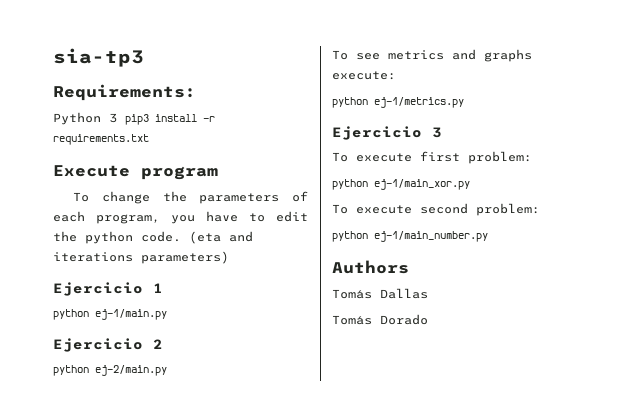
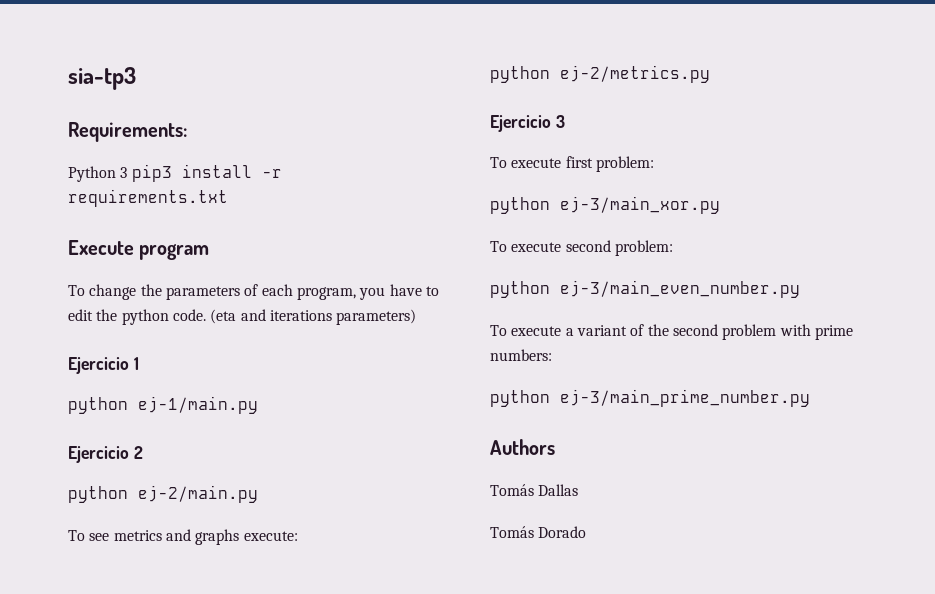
- python ej-1/metrics.py
+ python ej-2/metrics.py
- python ej-1/main_xor.py
+ python ej-3/main_xor.py
- python ej-1/main_number.py
+ python ej-3/main_even_number.py
+ To execute a variant of the second problem with prime numbers:
+ python ej-3/main_prime_number.py

